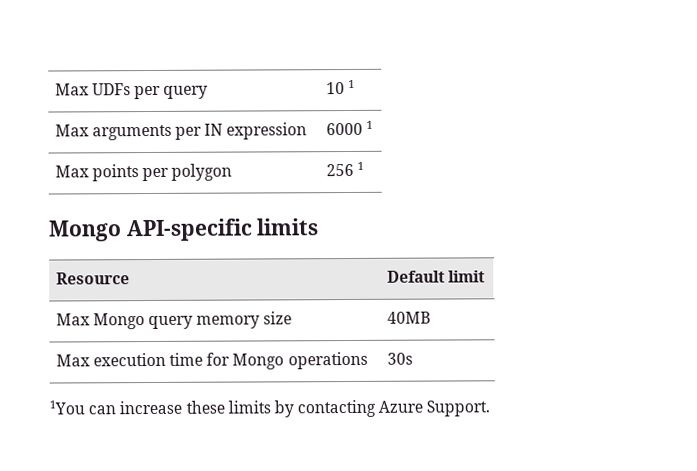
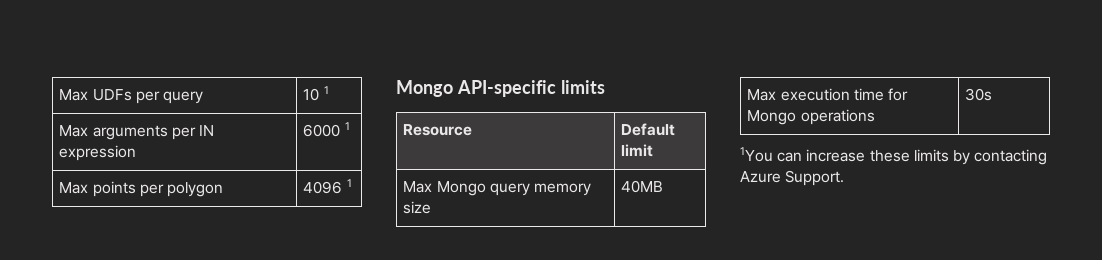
- Max points per polygon | 256 1
+ Max points per polygon | 4096 1

